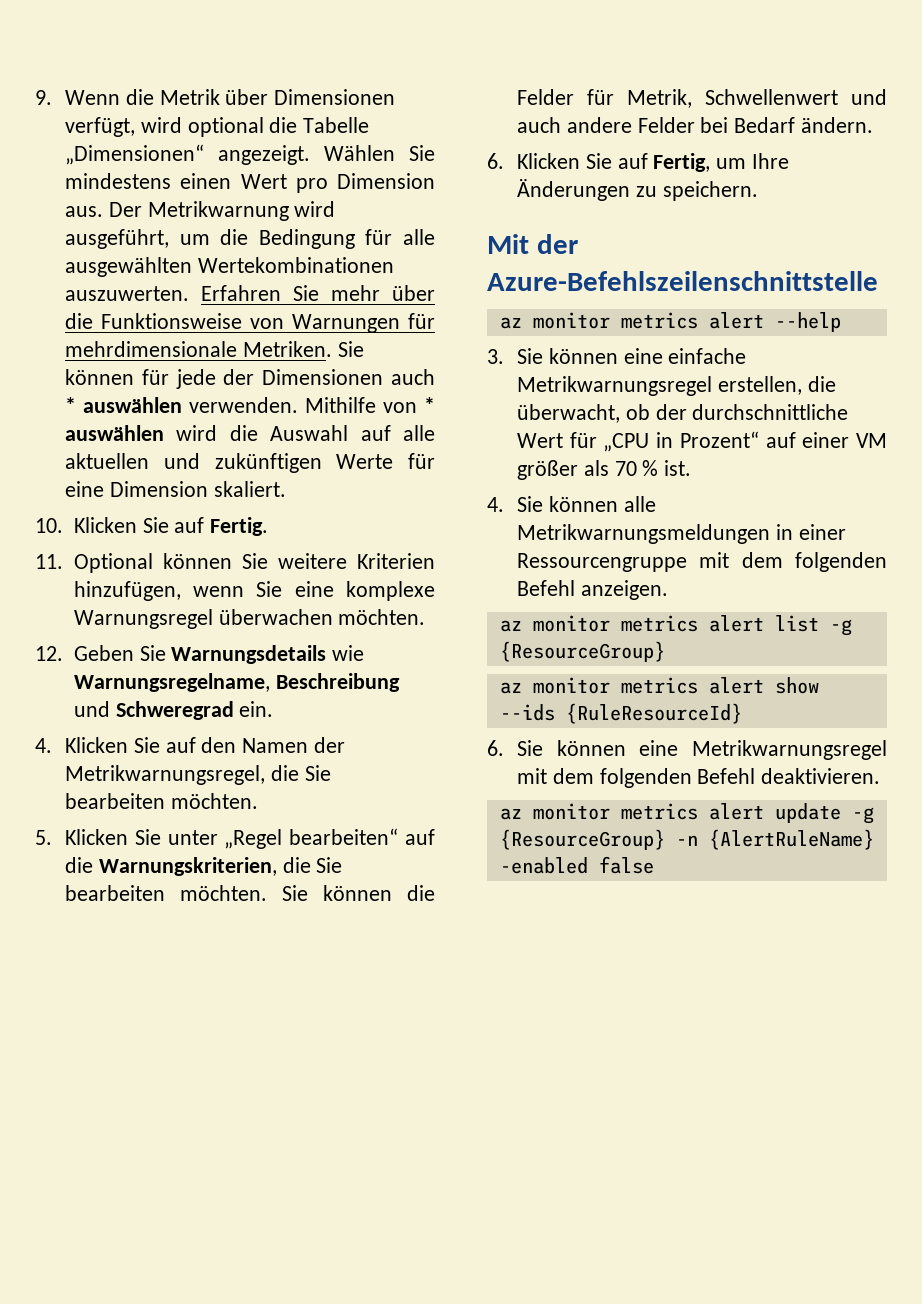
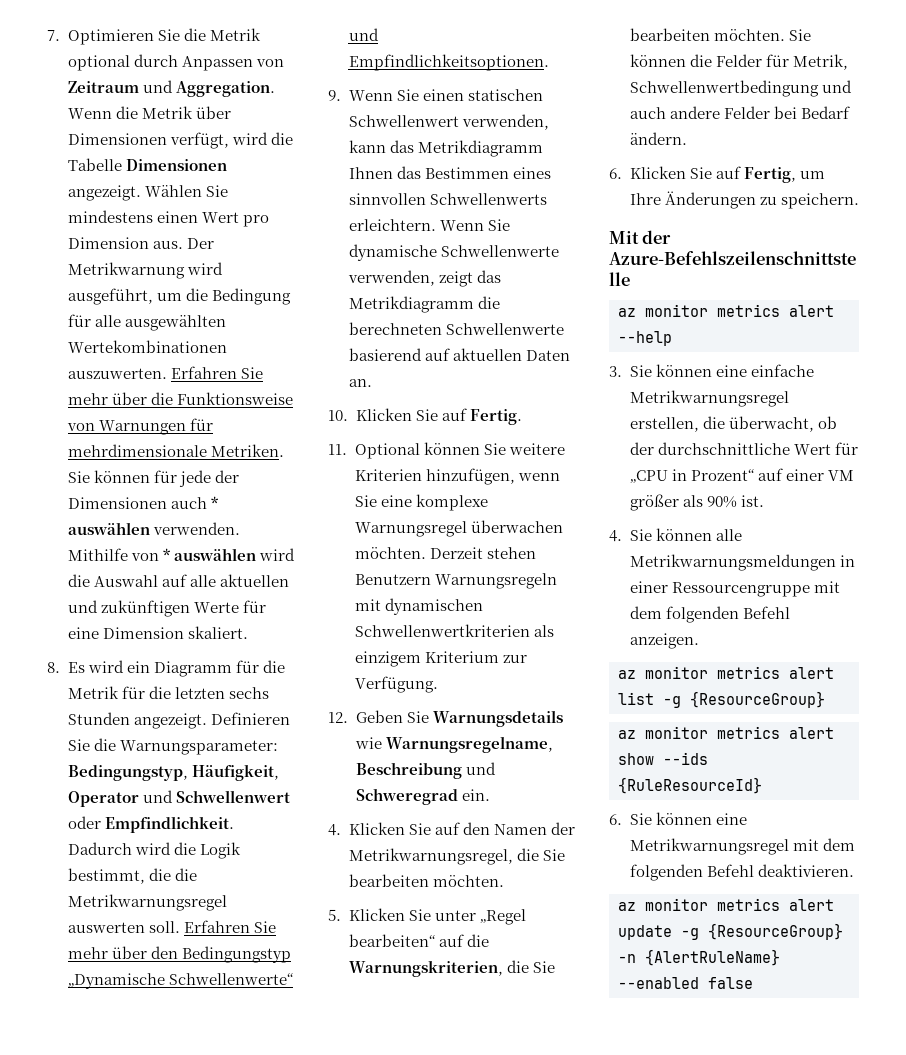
- 9. Wenn die Metrik über Dimensionen verfügt, wird optional die Tabelle „Dimensionen“ angezeigt.
+ 7. Optimieren Sie die Metrik optional durch Anpassen von Zeitraum und Aggregation. Wenn die Metrik über Dimensionen verfügt, wird die Tabelle Dimensionen angezeigt.
+ 8. Es wird ein Diagramm für die Metrik für die letzten sechs Stunden angezeigt. Definieren Sie die Warnungsparameter: Bedingungstyp, Häufigkeit, Operator und Schwellenwert oder Empfindlichkeit. Dadurch wird die Logik bestimmt, die die Metrikwarnungsregel auswerten soll. Erfahren Sie mehr über den Bedingungstyp „Dynamische Schwellenwerte“ und Empfindlichkeitsoptionen.
+ 9. Wenn Sie einen statischen Schwellenwert verwenden, kann das Metrikdiagramm Ihnen das Bestimmen eines sinnvollen Schwellenwerts erleichtern. Wenn Sie dynamische Schwellenwerte verwenden, zeigt das Metrikdiagramm die berechneten Schwellenwerte basierend auf aktuellen Daten an.
+ Derzeit stehen Benutzern Warnungsregeln mit dynamischen Schwellenwertkriterien als einzigem Kriterium zur Verfügung.
- Sie können die Felder für Metrik, Schwellenwert und auch andere Felder bei Bedarf ändern.
+ Sie können die Felder für Metrik, Schwellenwertbedingung und auch andere Felder bei Bedarf ändern.
- 3. Sie können eine einfache Metrikwarnungsregel erstellen, die überwacht, ob der durchschnittliche Wert für „CPU in Prozent“ auf einer VM größer als 70 % ist.
+ 3. Sie können eine einfache Metrikwarnungsregel erstellen, die überwacht, ob der durchschnittliche Wert für „CPU in Prozent“ auf einer VM größer als 90% ist.
- az monitor metrics alert update -g {ResourceGroup} -n {AlertRuleName} -enabled false
+ az monitor metrics alert update -g {ResourceGroup} -n {AlertRuleName} --enabled false

